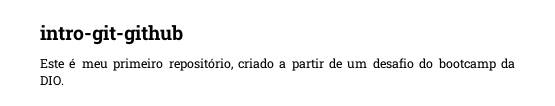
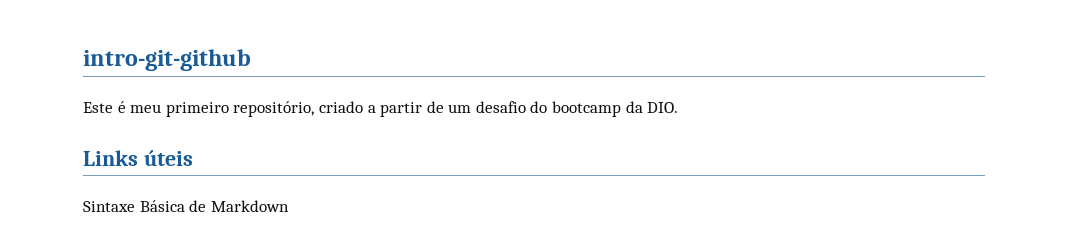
+ Links úteis
+ Sintaxe Básica de Markdown

